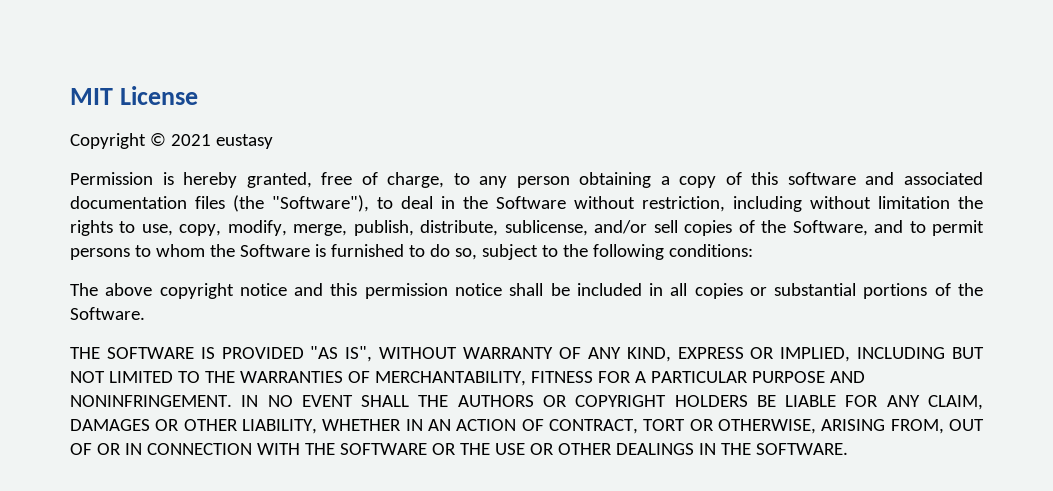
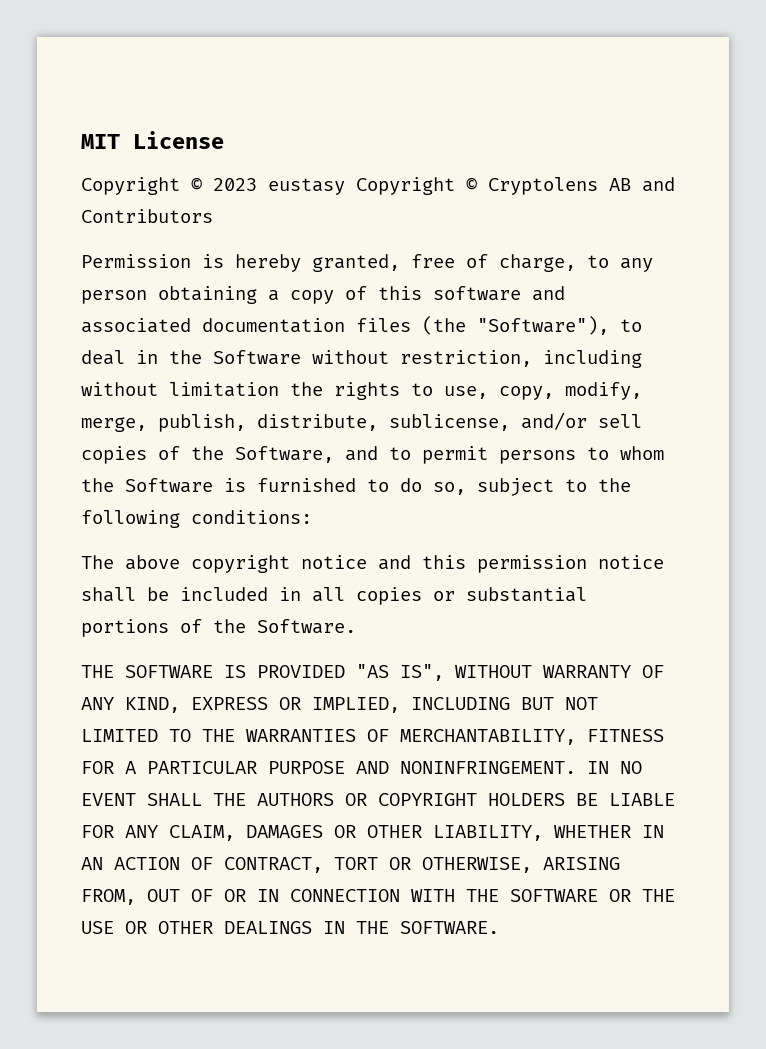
- Copyright © 2021 eustasy
+ Copyright © 2023 eustasy Copyright © Cryptolens AB and Contributors

